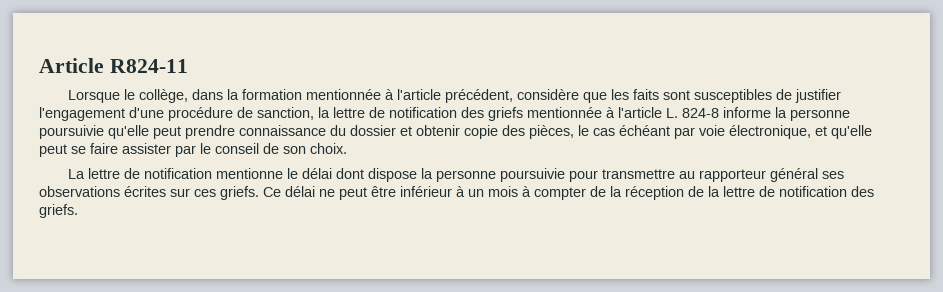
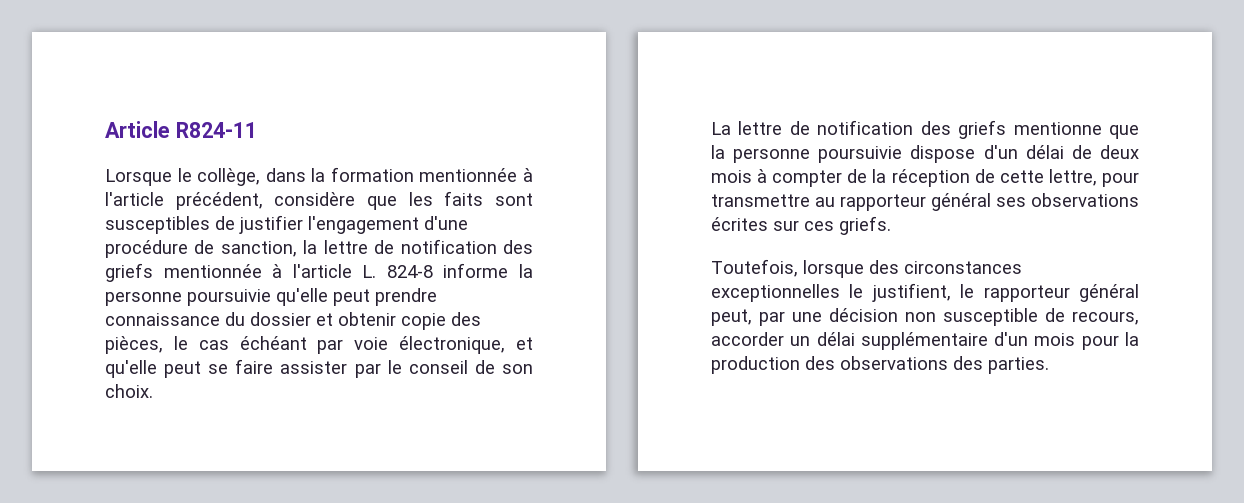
- La lettre de notification mentionne le délai dont dispose la personne poursuivie pour transmettre au rapporteur général ses observations écrites sur ces griefs. Ce délai ne peut être inférieur à un mois à compter de la réception de la lettre de notification des griefs.
+ La lettre de notification des griefs mentionne que la personne poursuivie dispose d'un délai de deux mois à compter de la réception de cette lettre, pour transmettre au rapporteur général ses observations écrites sur ces griefs.
+ Toutefois, lorsque des circonstances exceptionnelles le justifient, le rapporteur général peut, par une décision non susceptible de recours, accorder un délai supplémentaire d'un mois pour la production des observations des parties.

